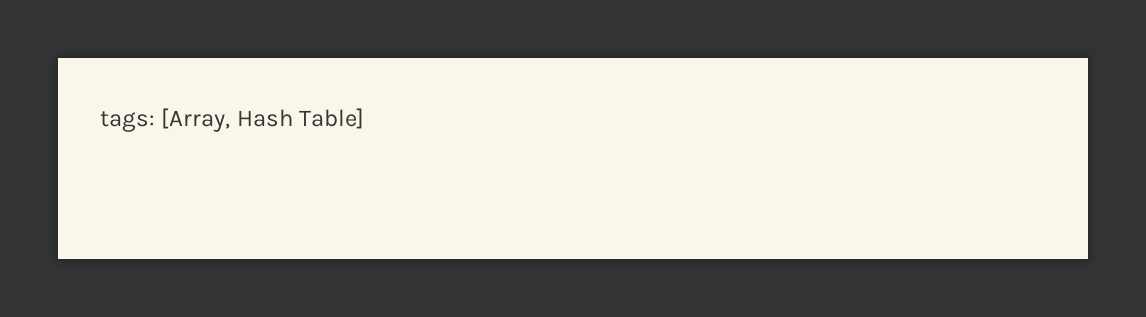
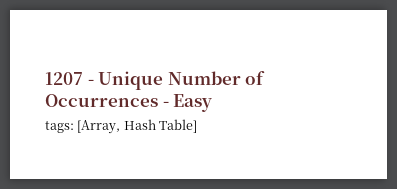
+ 1207 - Unique Number of Occurrences - Easy

